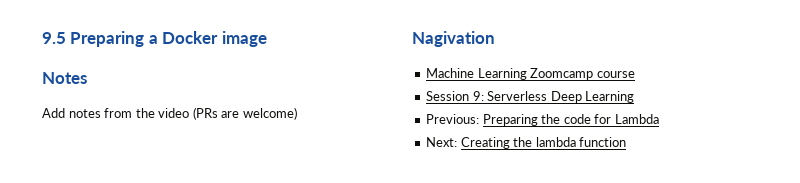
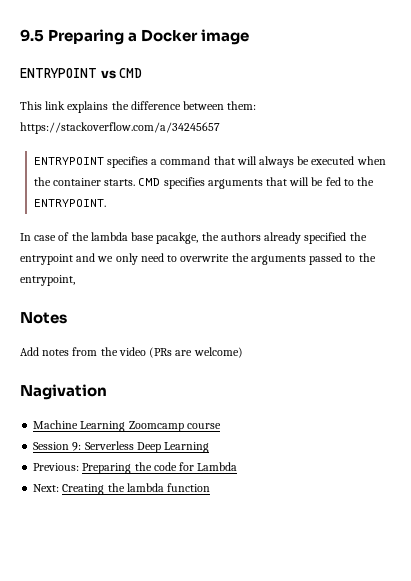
+ ENTRYPOINT vs CMD
+ This link explains the difference between them: https://stackoverflow.com/a/34245657
+ ENTRYPOINT specifies a command that will always be executed when the container starts. CMD specifies arguments that will be fed to the ENTRYPOINT.
+ In case of the lambda base pacakge, the authors already specified the entrypoint and we only need to overwrite the arguments passed to the entrypoint,

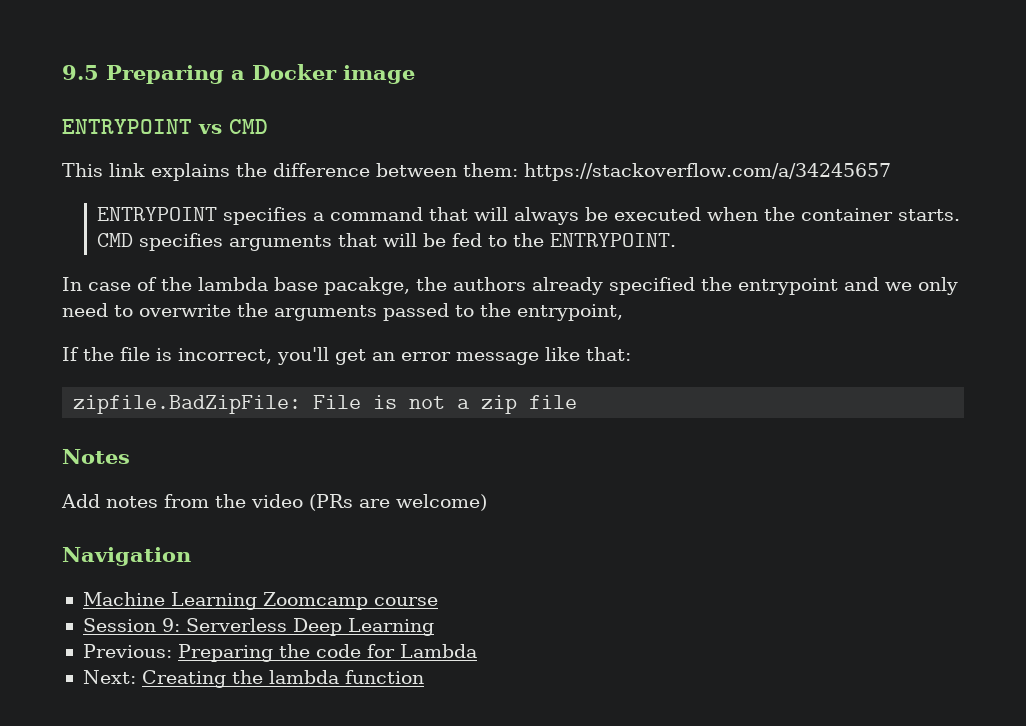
+ If the file is incorrect, you'll get an error message like that:
+ zipfile.BadZipFile: File is not a zip file
- Nagivation
+ Navigation

